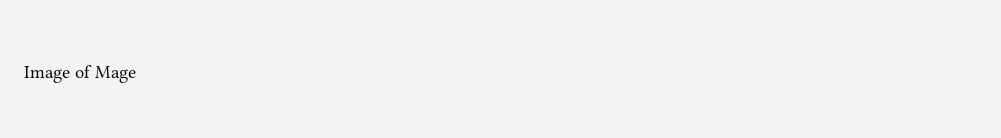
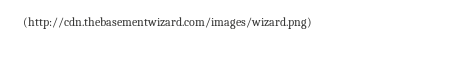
- Image of Mage
+ (http://cdn.thebasementwizard.com/images/wizard.png)

